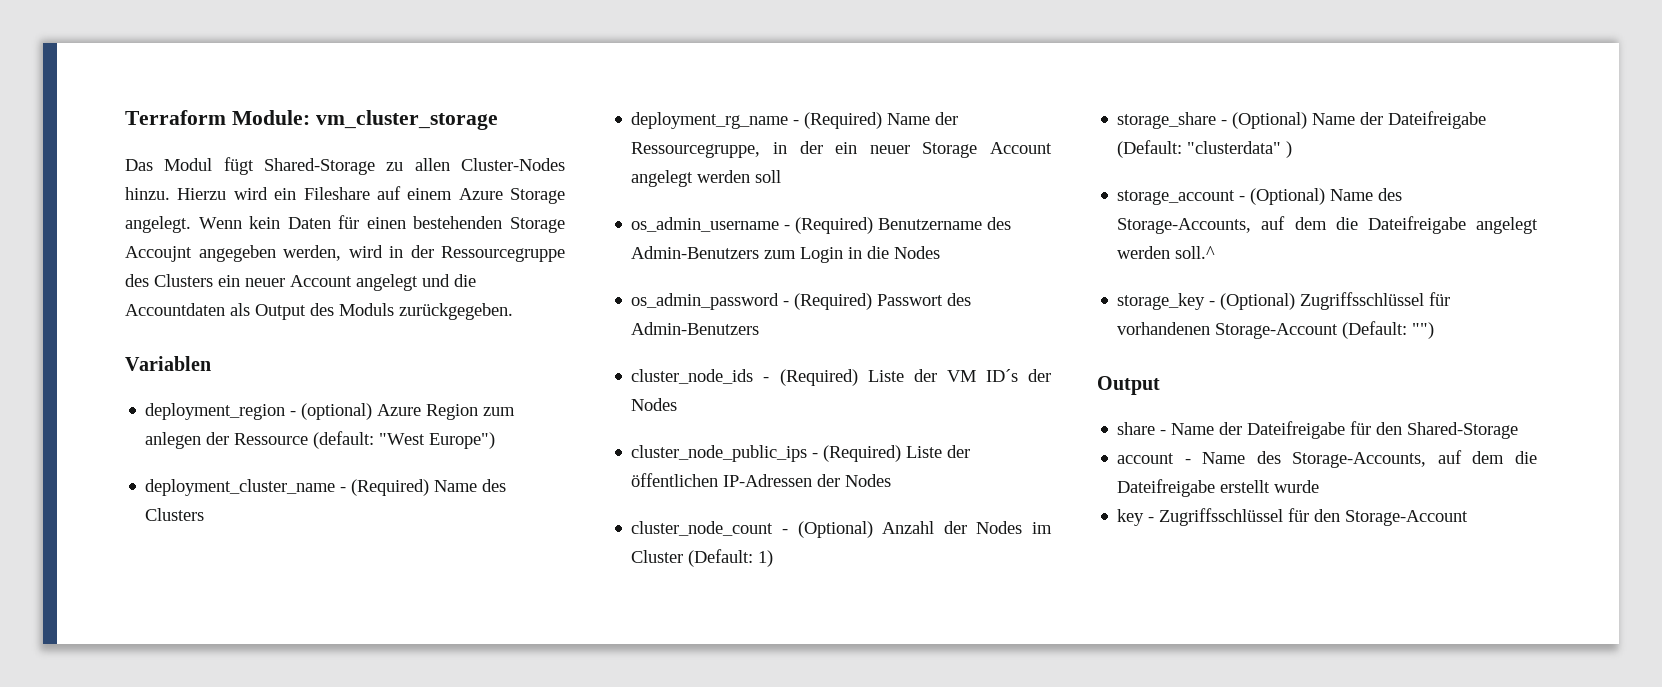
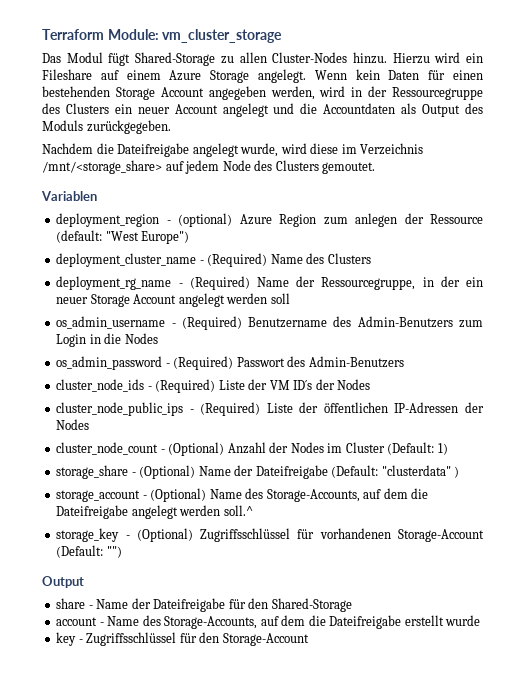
- Wenn kein Daten für einen bestehenden Storage Accoujnt angegeben werden, wird in der Ressourcegruppe des Clusters ein neuer Account angelegt und die Accountdaten als Output des Moduls zurückgegeben.
+ Wenn kein Daten für einen bestehenden Storage Account angegeben werden, wird in der Ressourcegruppe des Clusters ein neuer Account angelegt und die Accountdaten als Output des Moduls zurückgegeben.
+ Nachdem die Dateifreigabe angelegt wurde, wird diese im Verzeichnis /mnt/<storage_share> auf jedem Node des Clusters gemoutet.

